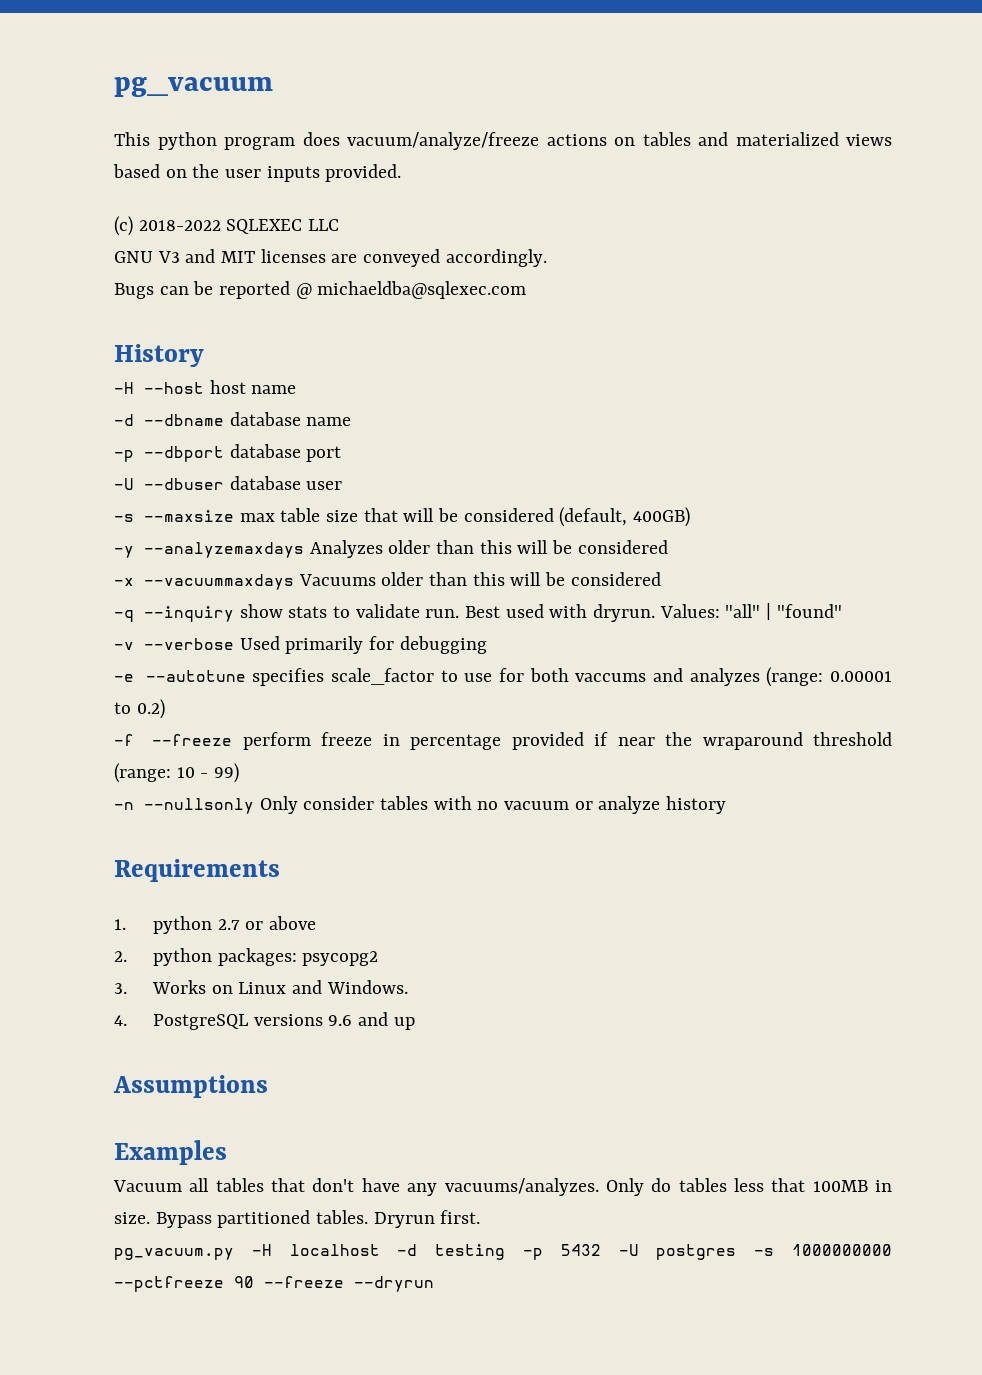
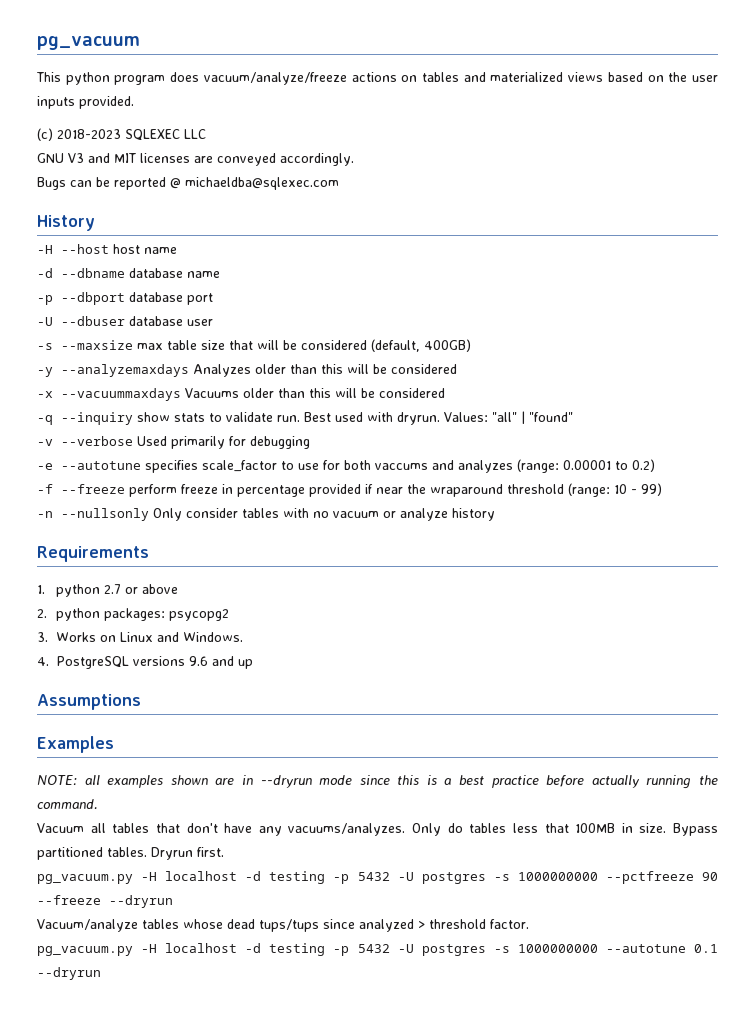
- (c) 2018-2022 SQLEXEC LLC
+ (c) 2018-2023 SQLEXEC LLC
+ NOTE: all examples shown are in --dryrun mode since this is a best practice before actually running the command.
+ Vacuum/analyze tables whose dead tups/tups since analyzed > threshold factor.
+ pg_vacuum.py -H localhost -d testing -p 5432 -U postgres -s 1000000000 --autotune 0.1 --dryrun

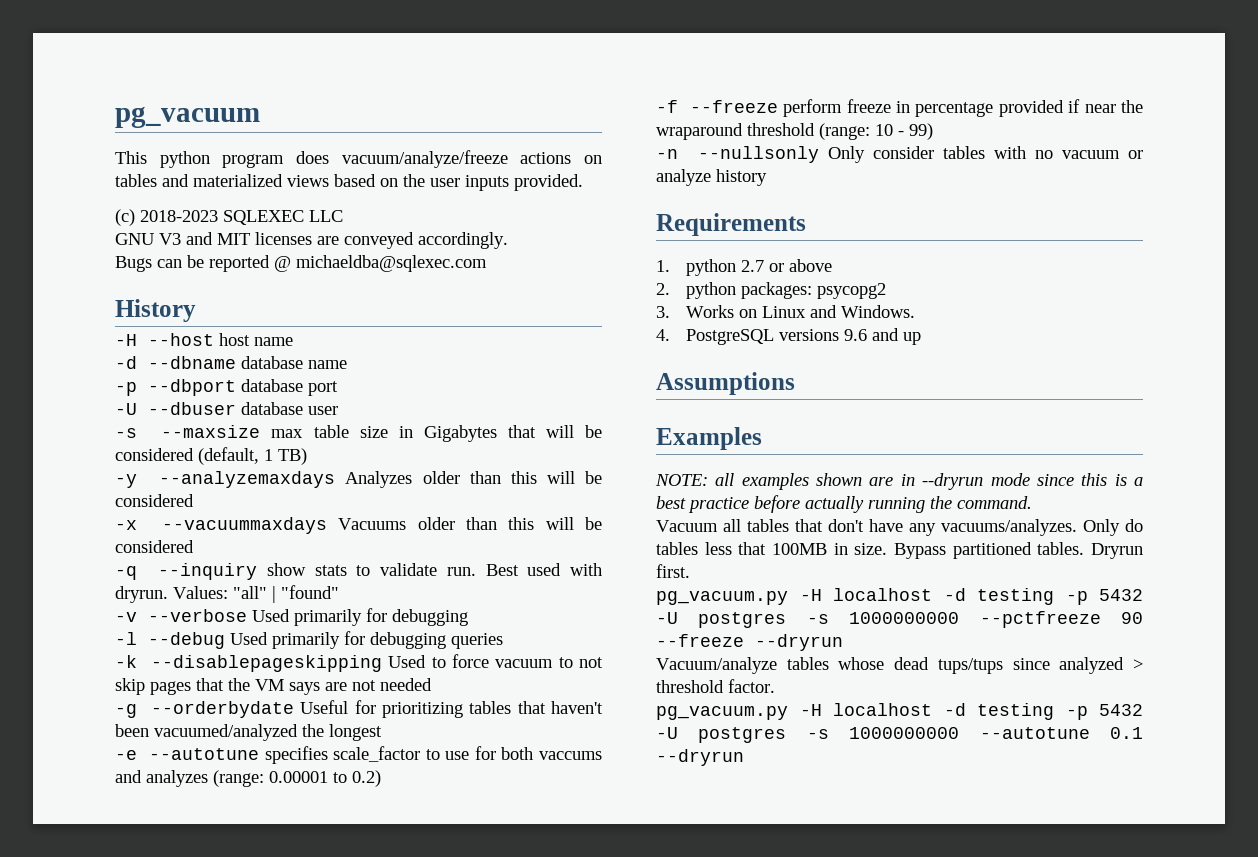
- -s --maxsize max table size that will be considered (default, 400GB)
+ -s --maxsize max table size in Gigabytes that will be considered (default, 1 TB)
+ -l --debug Used primarily for debugging queries
+ -k --disablepageskipping Used to force vacuum to not skip pages that the VM says are not needed
+ -g --orderbydate Useful for prioritizing tables that haven't been vacuumed/analyzed the longest

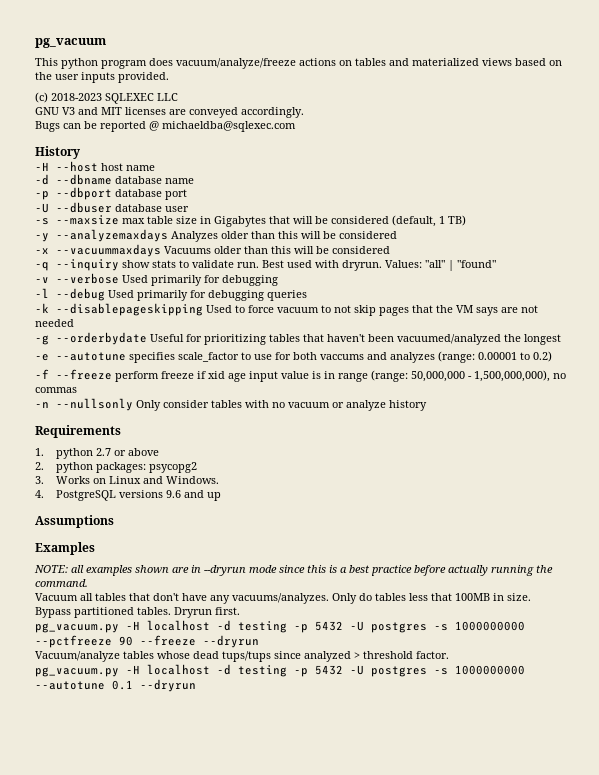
- -f --freeze perform freeze in percentage provided if near the wraparound threshold (range: 10 - 99)
+ -f --freeze perform freeze if xid age input value is in range (range: 50,000,000 - 1,500,000,000), no commas

